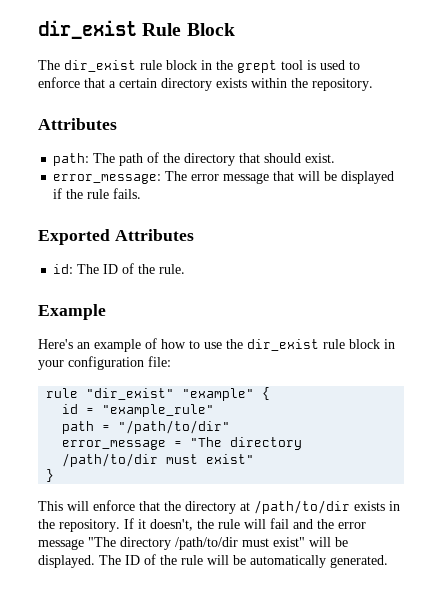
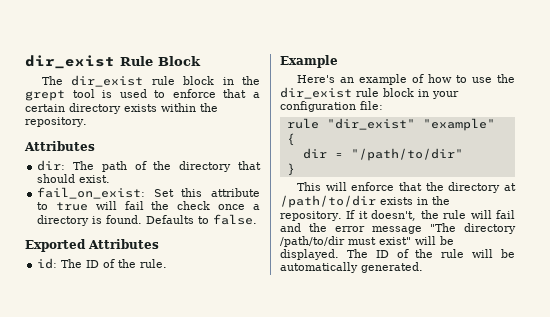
- path: The path of the directory that should exist.
+ dir: The path of the directory that should exist.
- error_message: The error message that will be displayed if the rule fails.
+ fail_on_exist: Set this attribute to true will fail the check once a directory is found. Defaults to false.
- id = "example_rule"
- path = "/path/to/dir"
- error_message = "The directory /path/to/dir must exist"
+ dir = "/path/to/dir"

